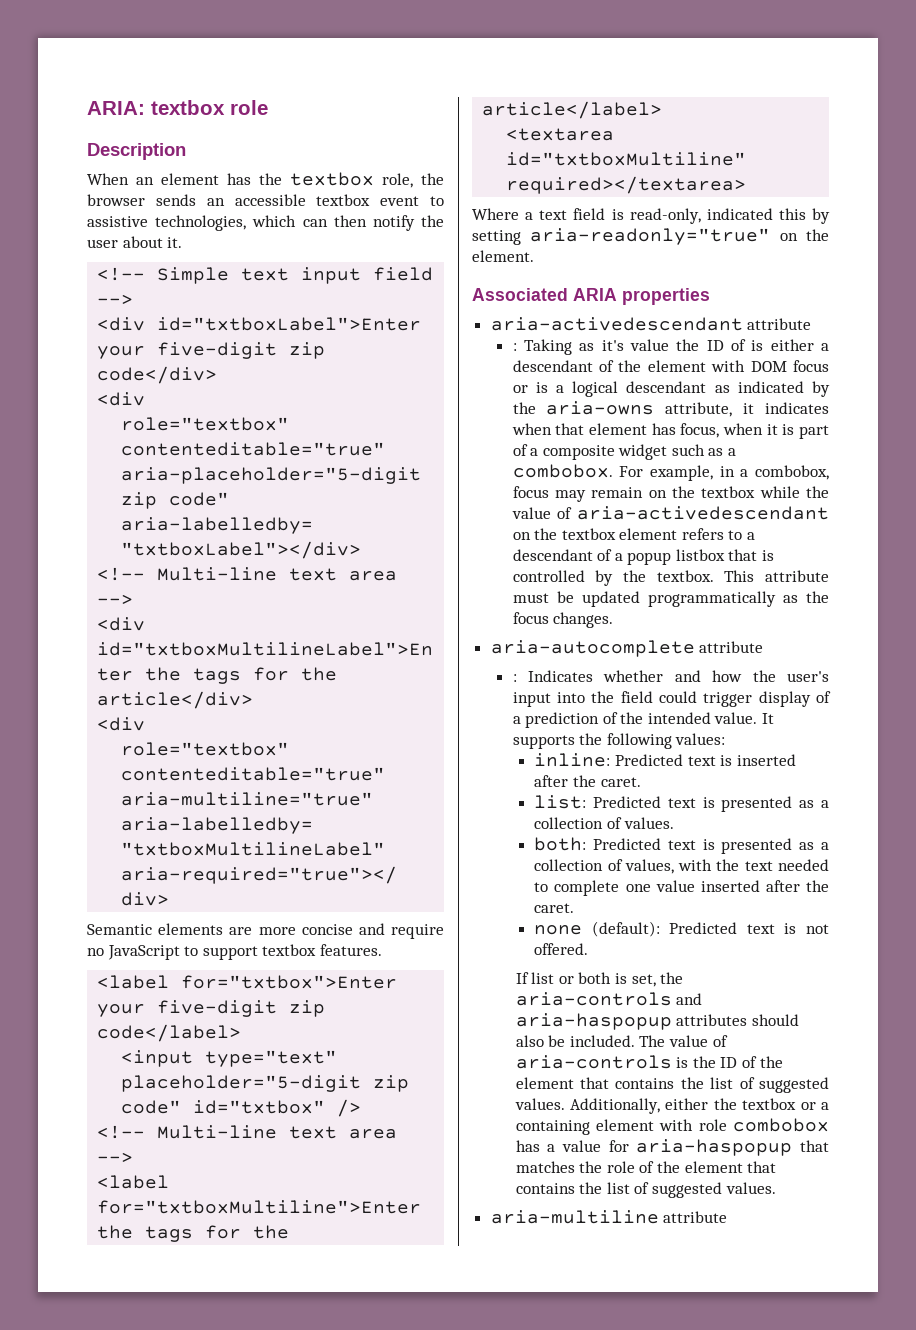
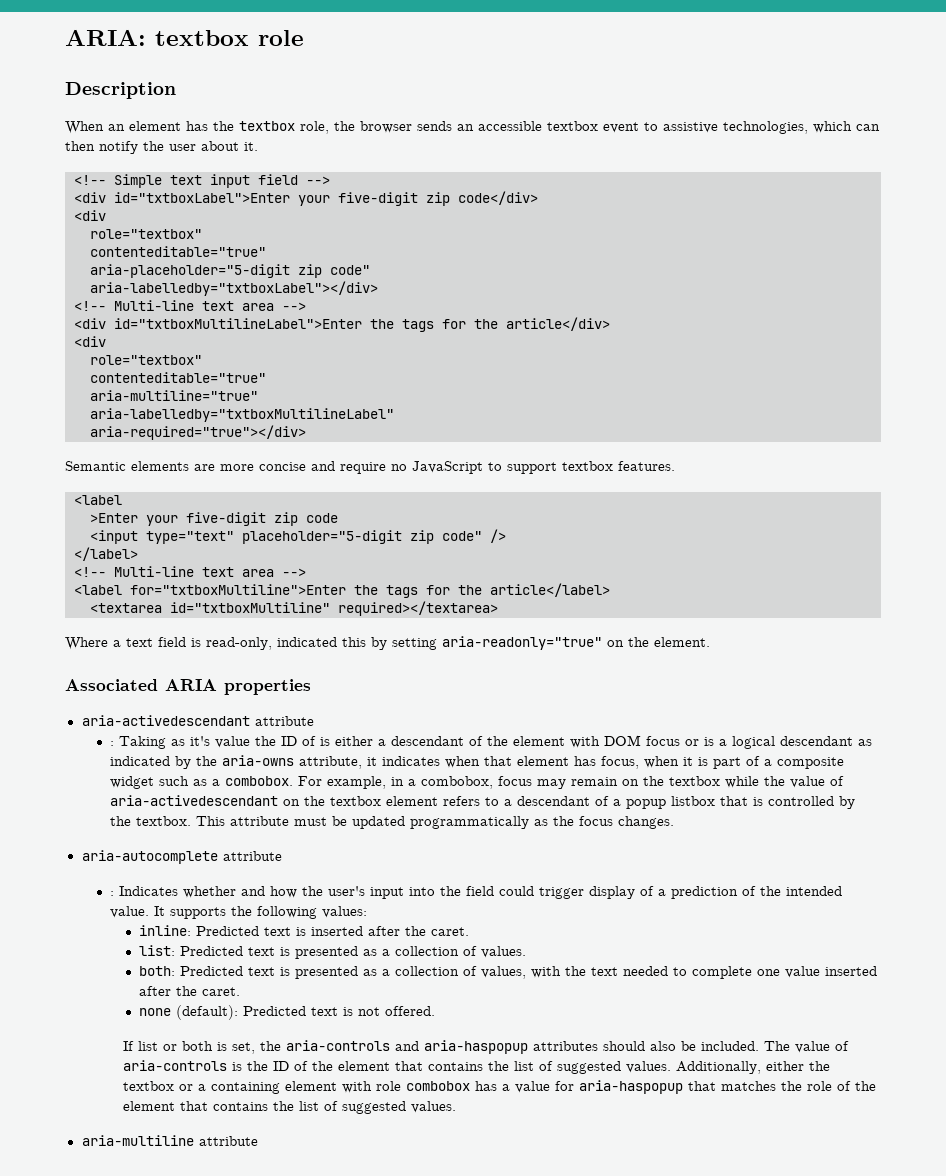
  Semantic elements are more concise and require no JavaScript to support textbox features.
- <label for="txtbox">Enter your five-digit zip code</label>
+ <label
+ >Enter your five-digit zip code
- <input type="text" placeholder="5-digit zip code" id="txtbox" />
+ <input type="text" placeholder="5-digit zip code" />
+ </label>

